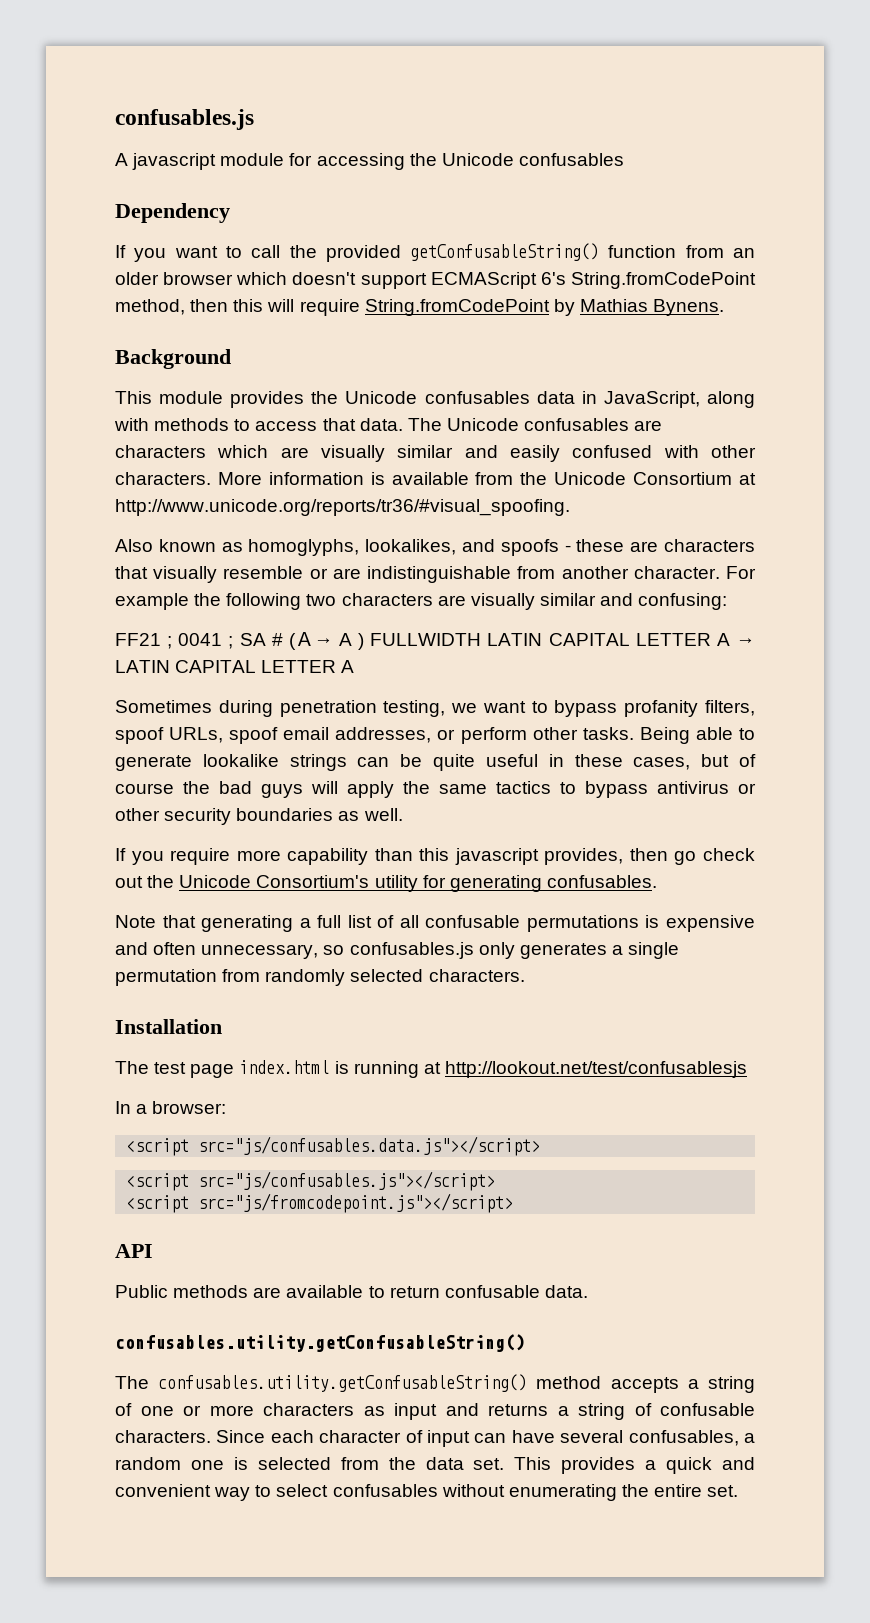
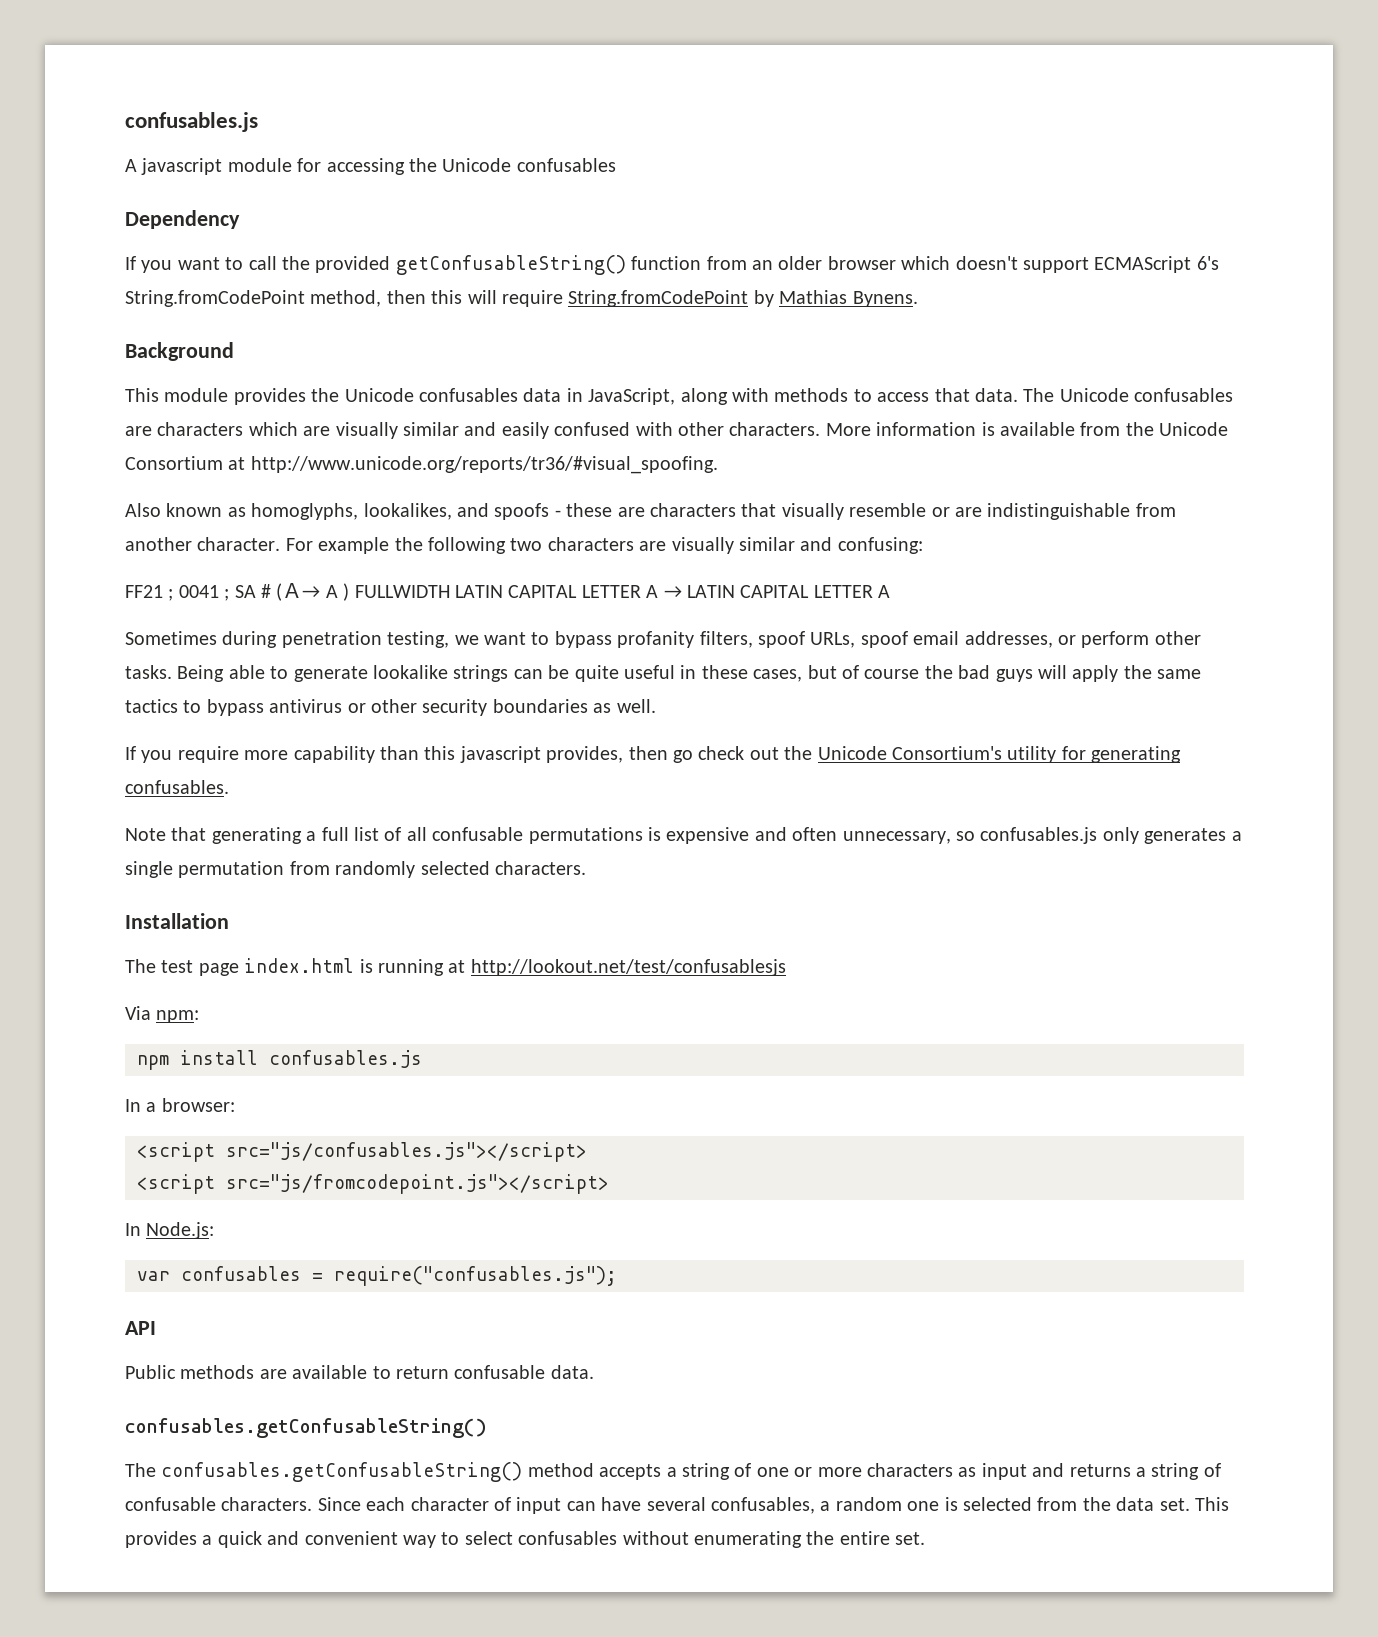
+ Via npm:
+ npm install confusables.js
- <script src="js/confusables.data.js"></script>
+ In Node.js:
+ var confusables = require("confusables.js");
  Public methods are available to return confusable data.
- confusables.utility.getConfusableString()
- The confusables.utility.getConfusableString() method accepts a string of one or more characters as input and returns a string of confusable characters.
+ confusables.getConfusableString()
+ The confusables.getConfusableString() method accepts a string of one or more characters as input and returns a string of confusable characters.

